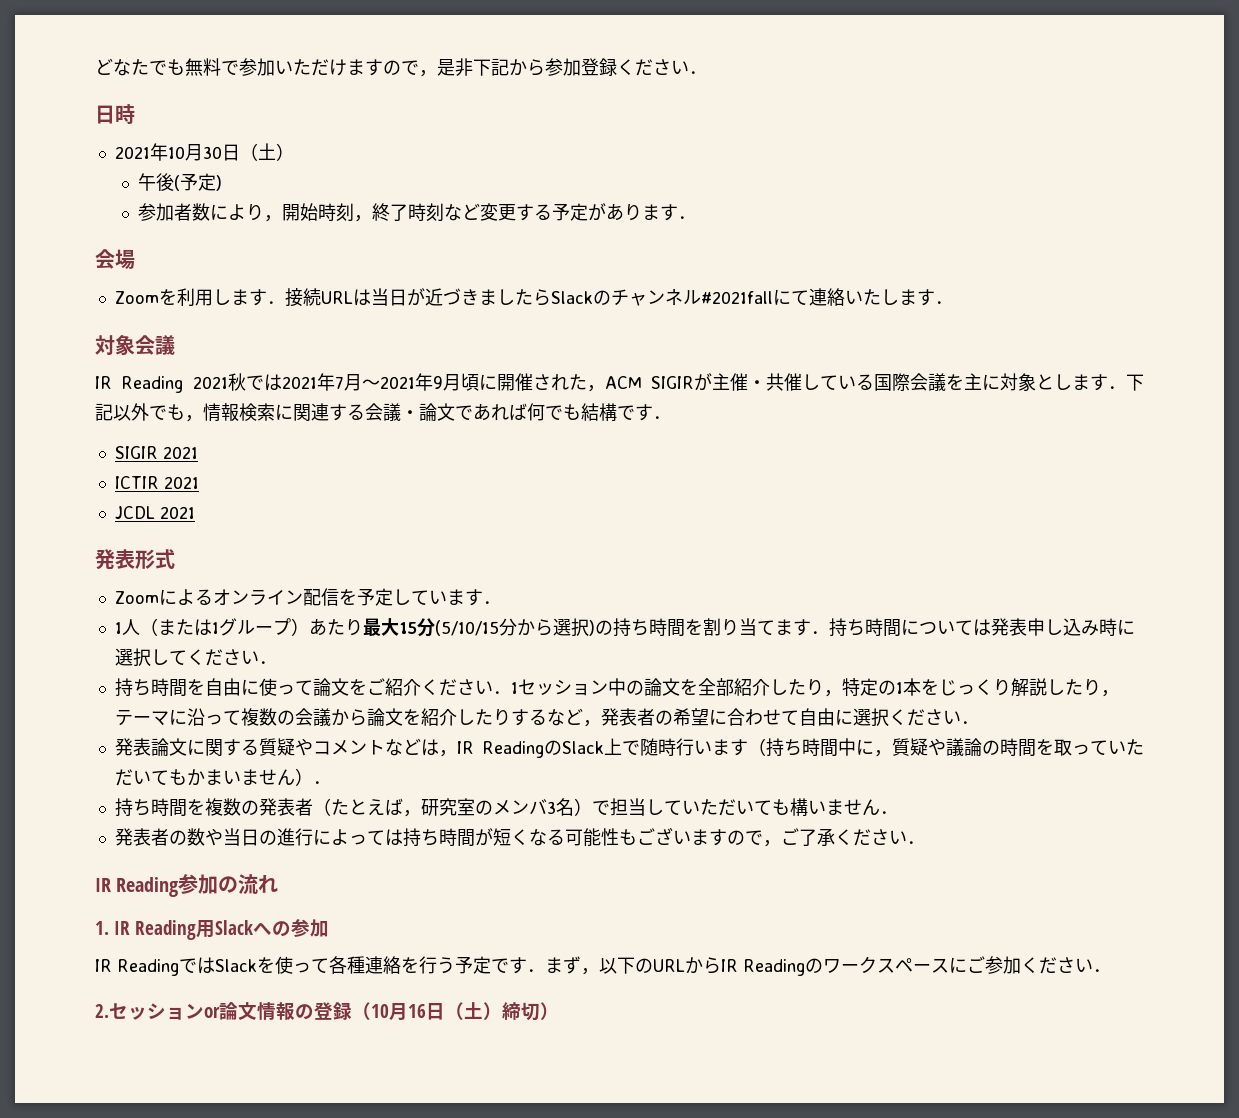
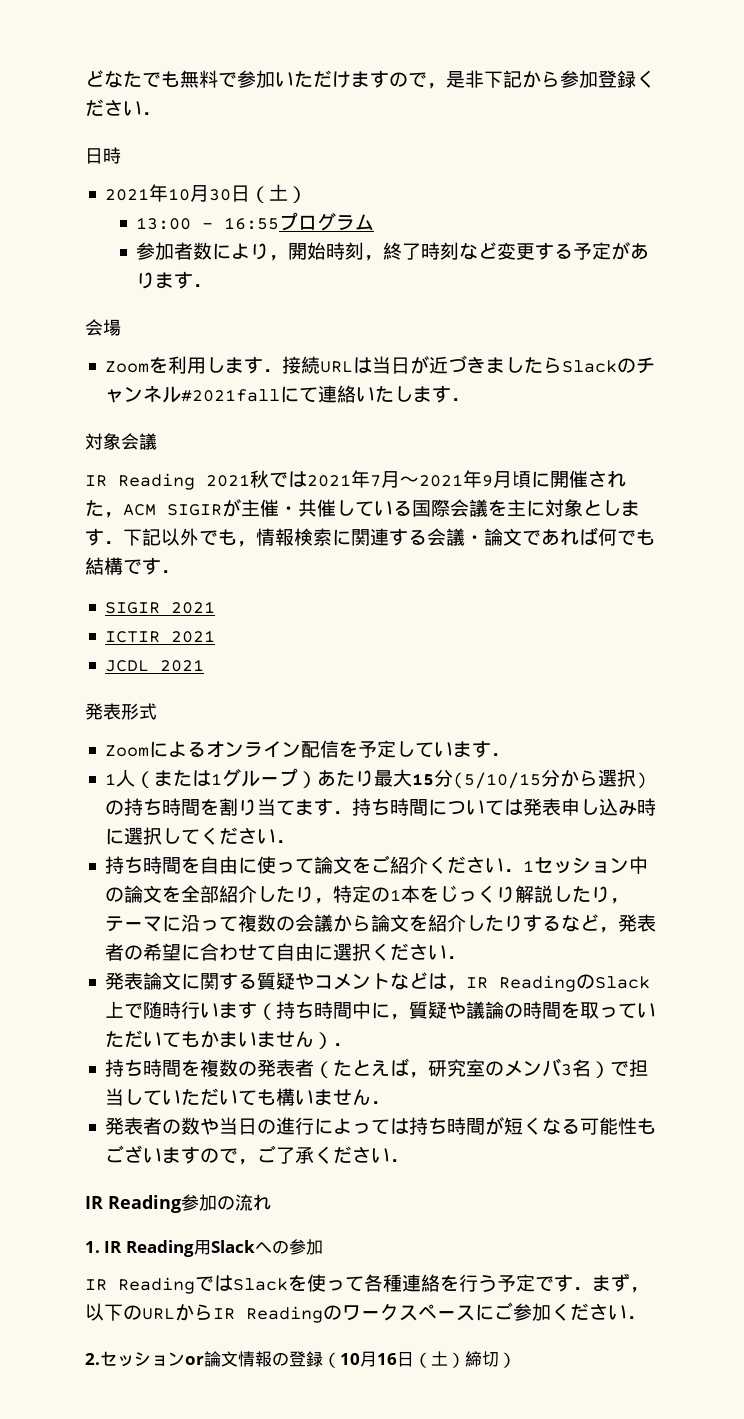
- 午後(予定)
+ 13:00 - 16:55プログラム

